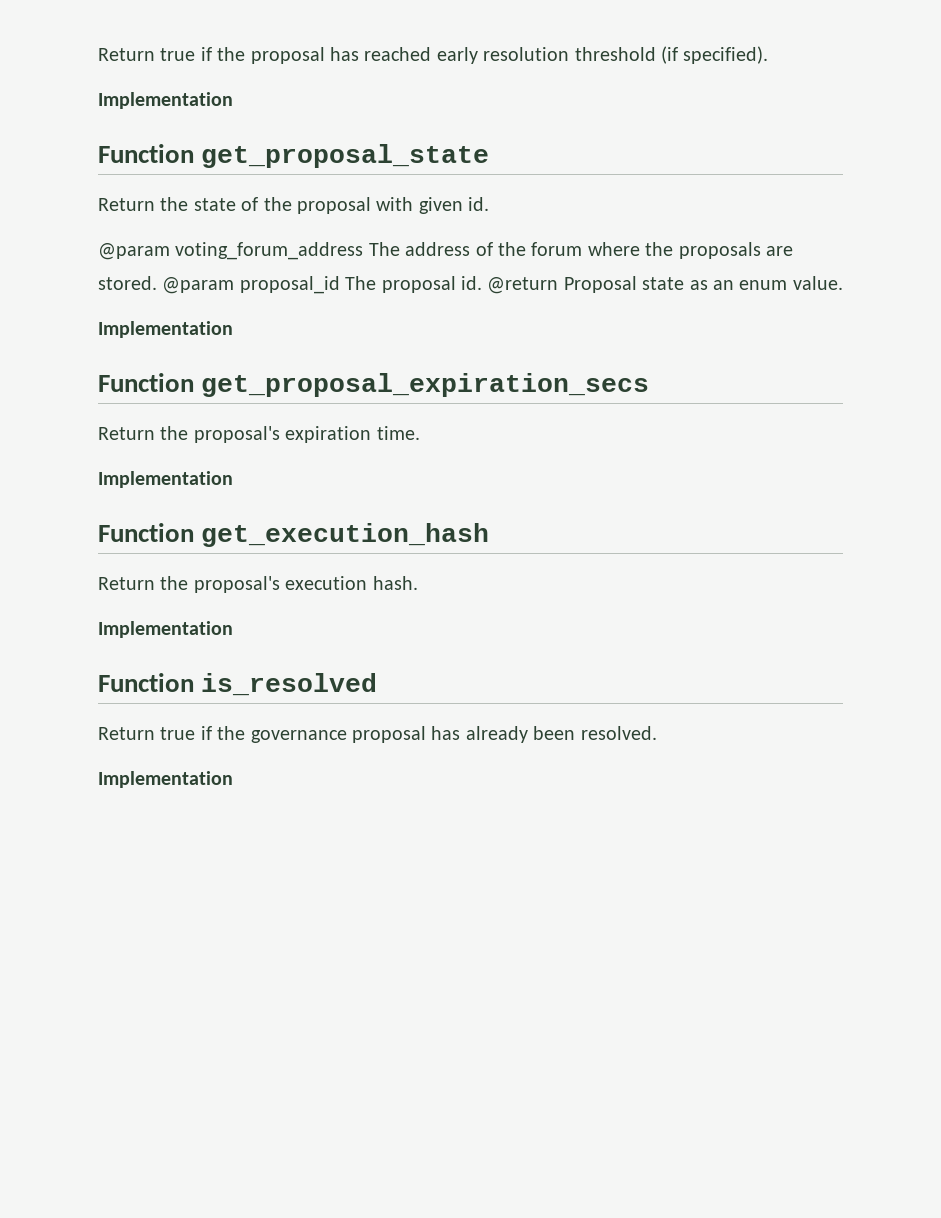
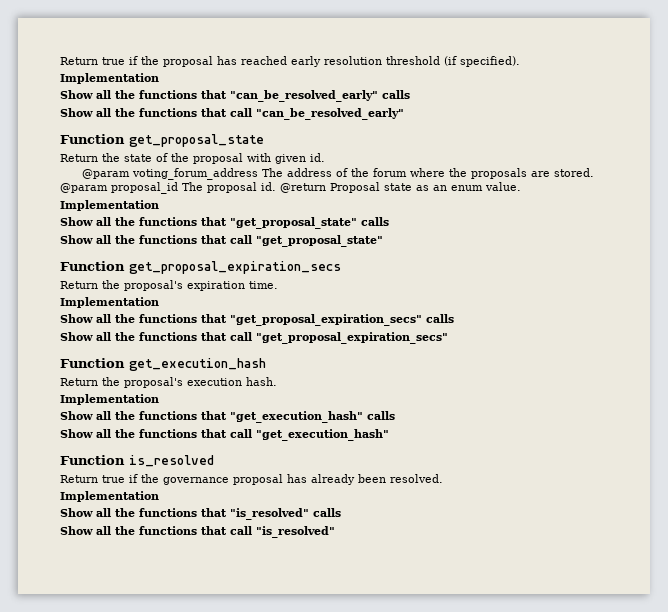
+ Show all the functions that "can_be_resolved_early" calls
+ Show all the functions that call "can_be_resolved_early"
+ Show all the functions that "get_proposal_state" calls
+ Show all the functions that call "get_proposal_state"
+ Show all the functions that "get_proposal_expiration_secs" calls
+ Show all the functions that call "get_proposal_expiration_secs"
+ Show all the functions that "get_execution_hash" calls
+ Show all the functions that call "get_execution_hash"
+ Show all the functions that "is_resolved" calls
+ Show all the functions that call "is_resolved"

